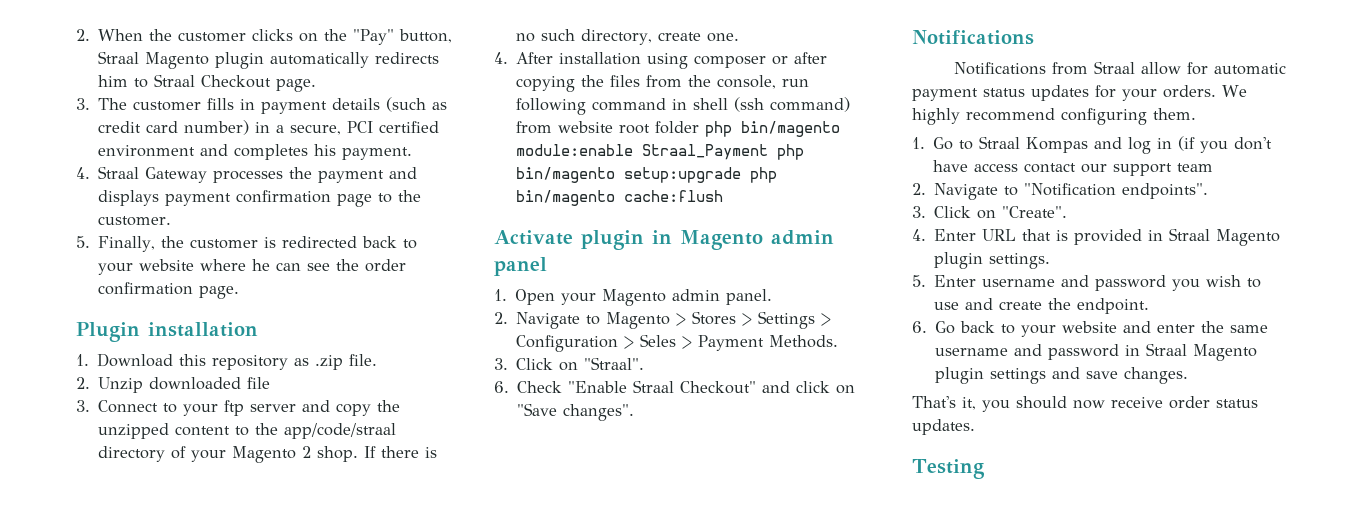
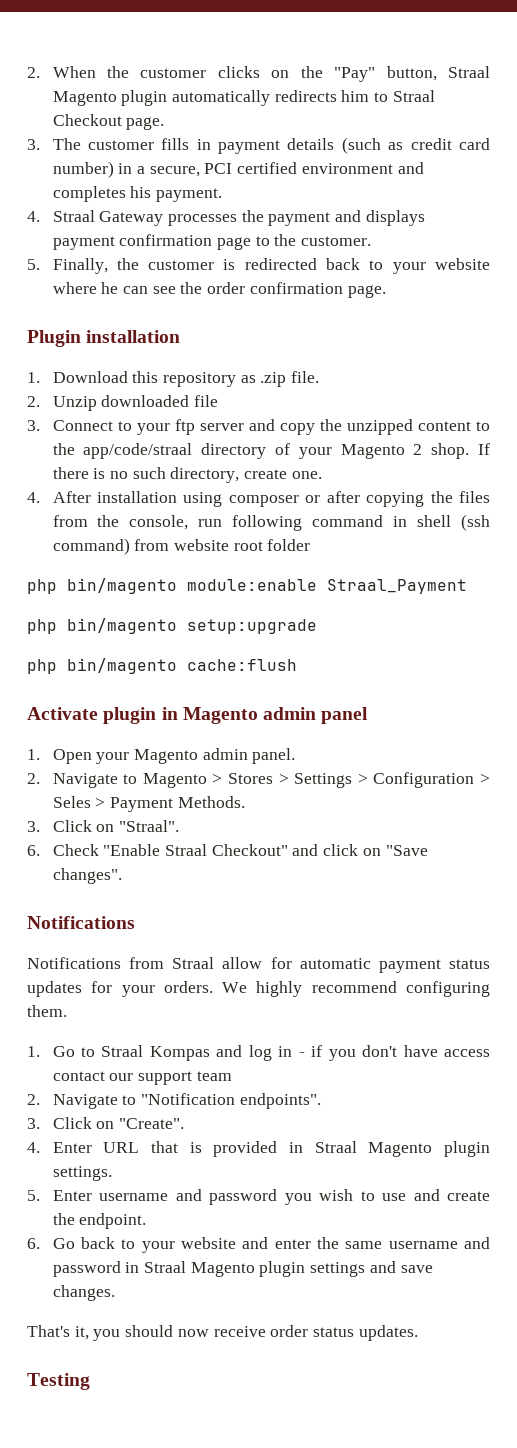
- 4. After installation using composer or after copying the files from the console, run following command in shell (ssh command) from website root folder php bin/magento module:enable Straal_Payment php bin/magento setup:upgrade php bin/magento cache:flush
+ 4. After installation using composer or after copying the files from the console, run following command in shell (ssh command) from website root folder
+ php bin/magento module:enable Straal_Payment
+ php bin/magento setup:upgrade
+ php bin/magento cache:flush
- 1. Go to Straal Kompas and log in (if you don't have access contact our support team
+ 1. Go to Straal Kompas and log in - if you don't have access contact our support team

